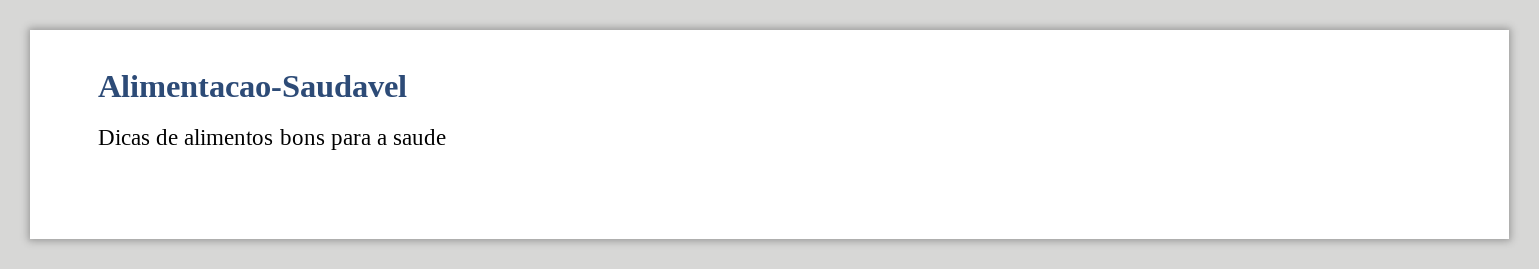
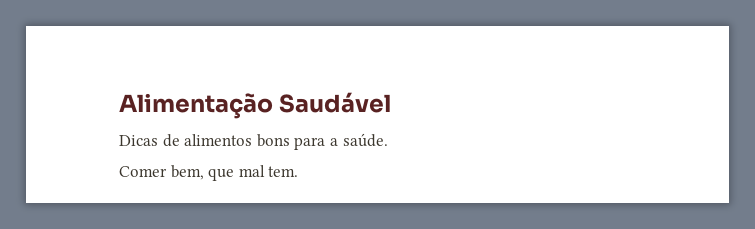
- Alimentacao-Saudavel
+ Alimentação Saudável
- Dicas de alimentos bons para a saude
+ Dicas de alimentos bons para a saúde.
+ Comer bem, que mal tem.

